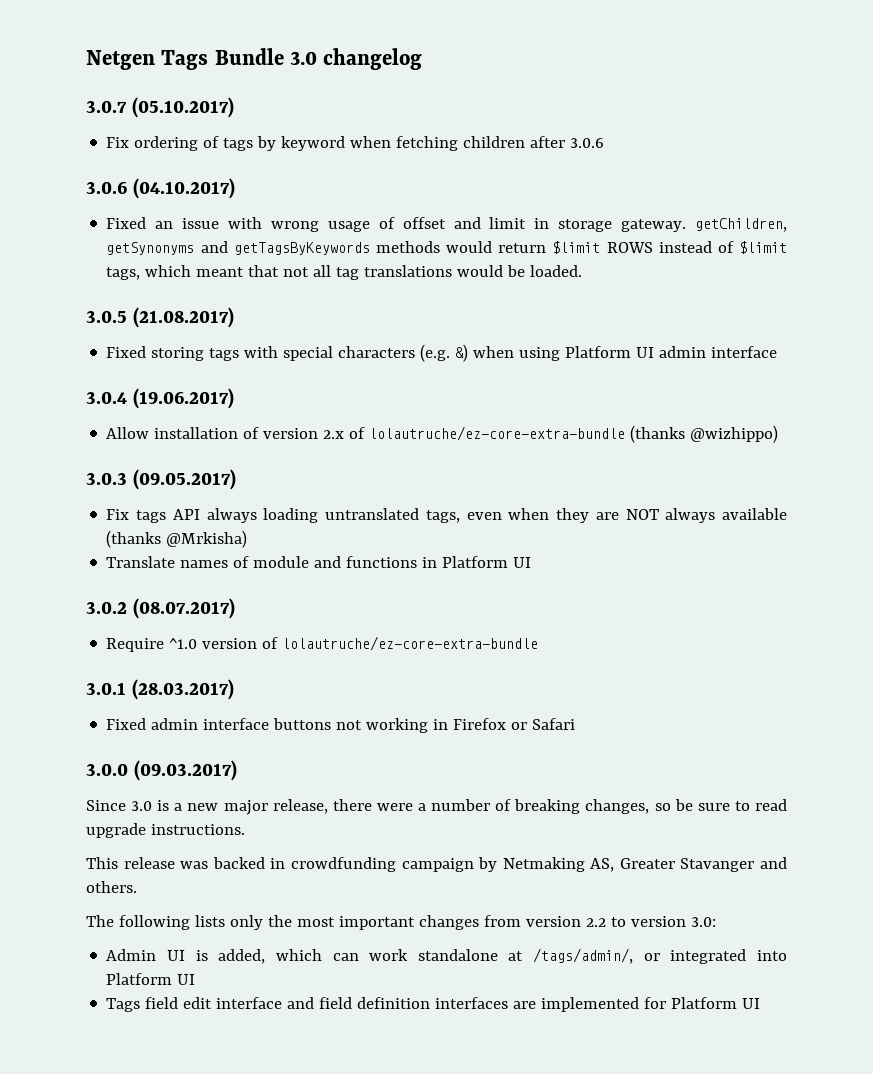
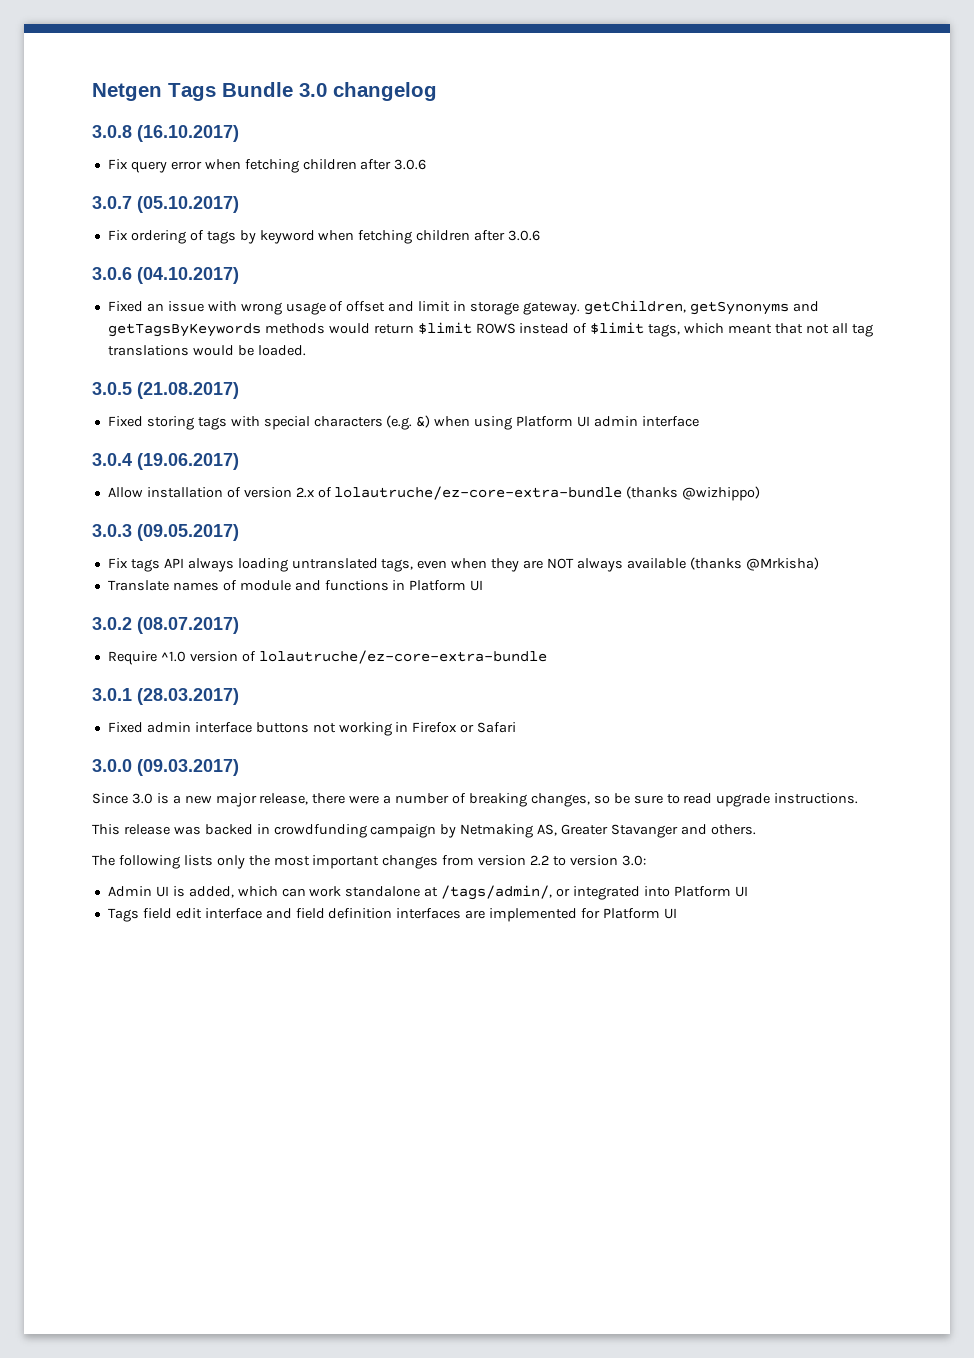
+ 3.0.8 (16.10.2017)
+ Fix query error when fetching children after 3.0.6

